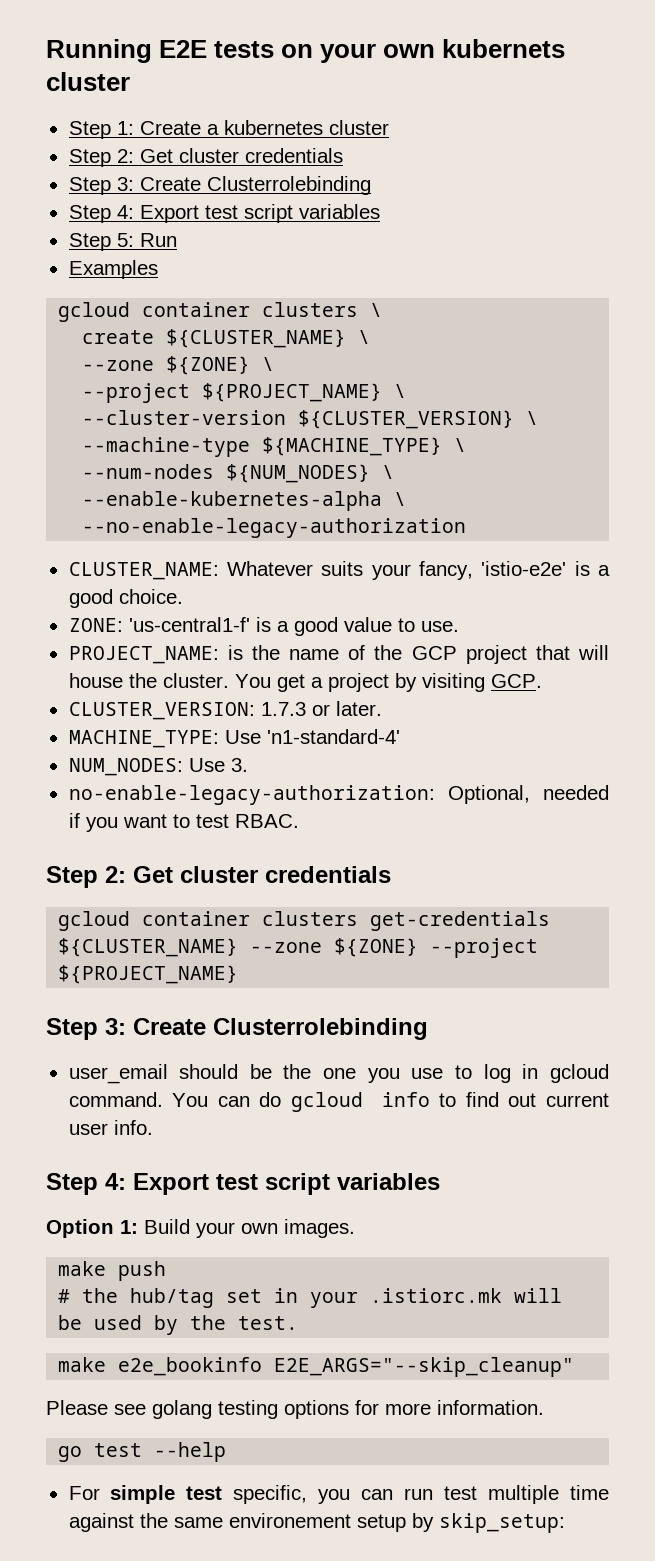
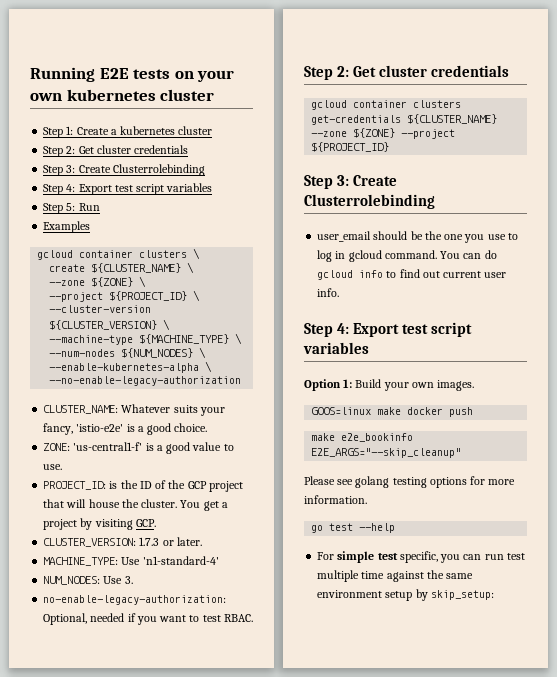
- Running E2E tests on your own kubernets cluster
+ Running E2E tests on your own kubernetes cluster
- --project ${PROJECT_NAME} \
+ --project ${PROJECT_ID} \
- PROJECT_NAME: is the name of the GCP project that will house the cluster.
+ PROJECT_ID: is the ID of the GCP project that will house the cluster.
- gcloud container clusters get-credentials ${CLUSTER_NAME} --zone ${ZONE} --project ${PROJECT_NAME}
+ gcloud container clusters get-credentials ${CLUSTER_NAME} --zone ${ZONE} --project ${PROJECT_ID}
- make push
- # the hub/tag set in your .istiorc.mk will be used by the test.
+ GOOS=linux make docker push
- For simple test specific, you can run test multiple time against the same environement setup by skip_setup:
+ For simple test specific, you can run test multiple time against the same environment setup by skip_setup:

